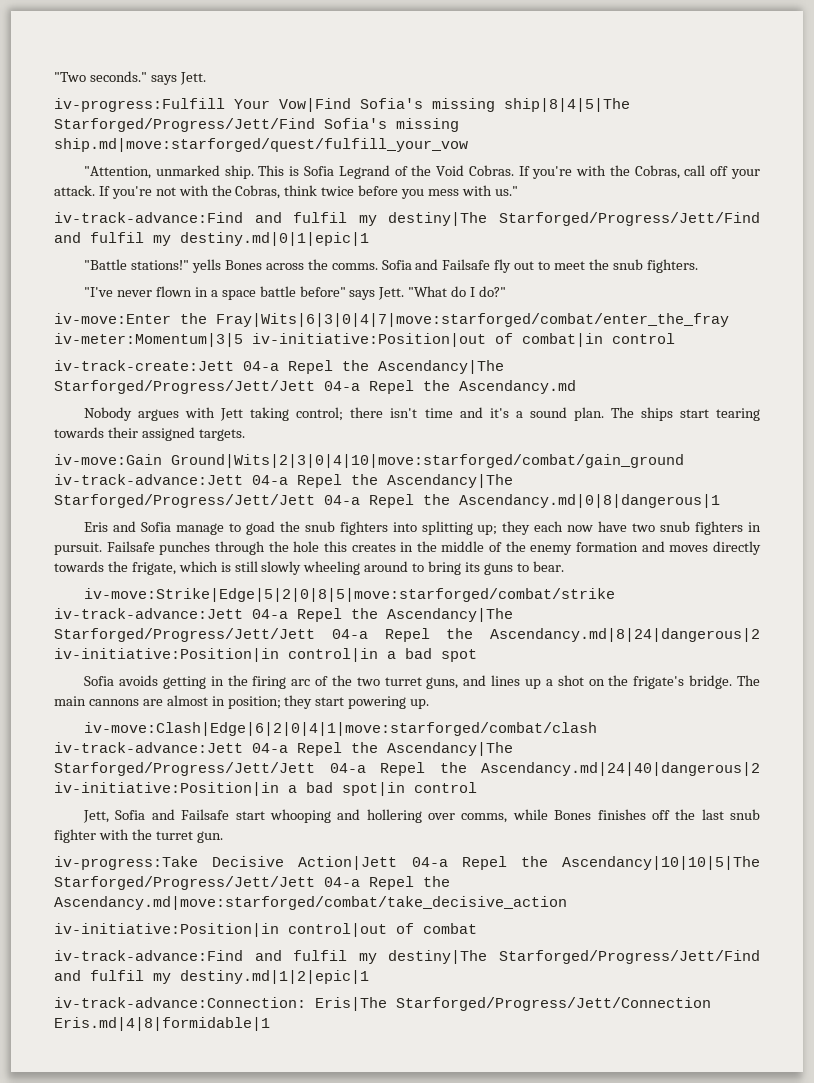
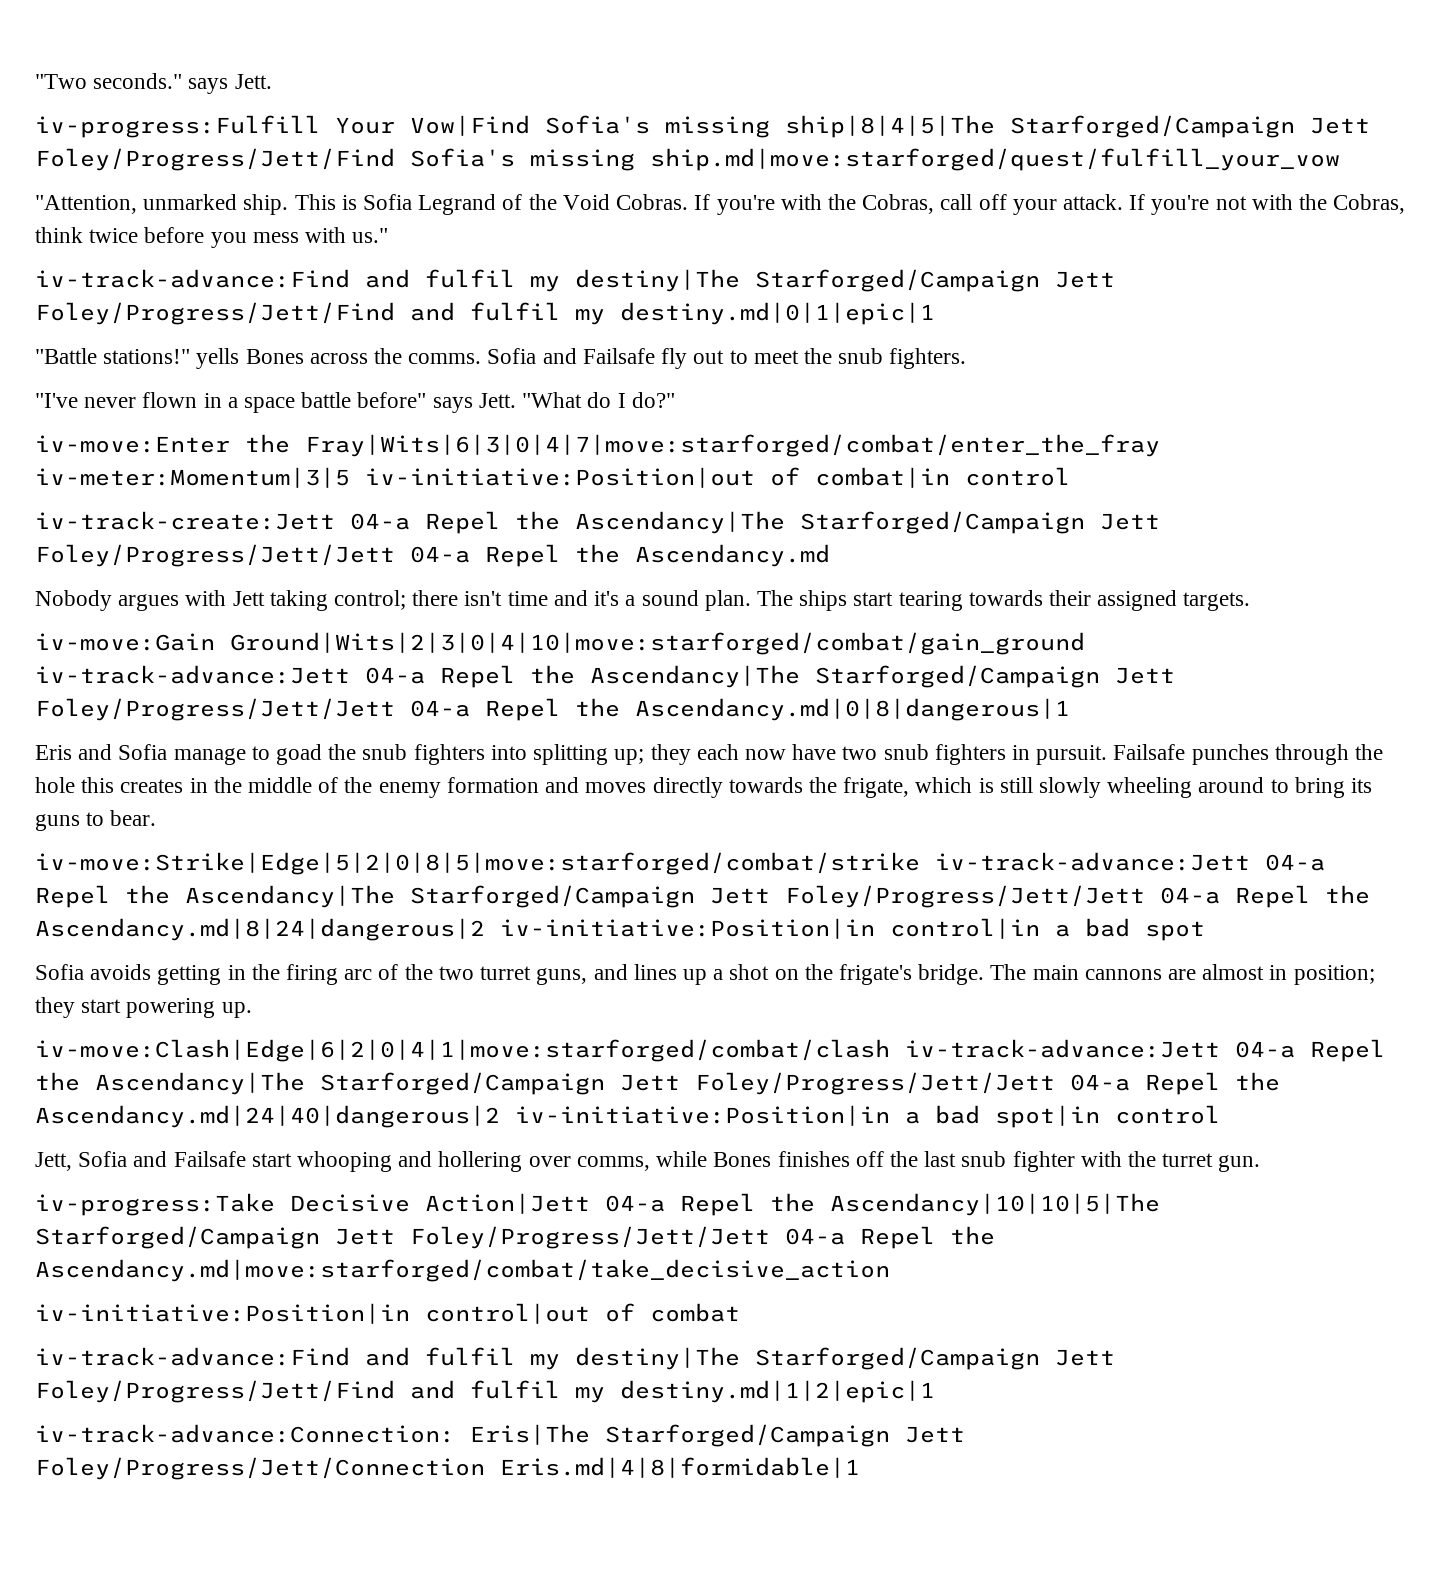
- iv-progress:Fulfill Your Vow|Find Sofia's missing ship|8|4|5|The Starforged/Progress/Jett/Find Sofia's missing ship.md|move:starforged/quest/fulfill_your_vow
+ iv-progress:Fulfill Your Vow|Find Sofia's missing ship|8|4|5|The Starforged/Campaign Jett Foley/Progress/Jett/Find Sofia's missing ship.md|move:starforged/quest/fulfill_your_vow
- iv-track-advance:Find and fulfil my destiny|The Starforged/Progress/Jett/Find and fulfil my destiny.md|0|1|epic|1
+ iv-track-advance:Find and fulfil my destiny|The Starforged/Campaign Jett Foley/Progress/Jett/Find and fulfil my destiny.md|0|1|epic|1
- iv-track-create:Jett 04-a Repel the Ascendancy|The Starforged/Progress/Jett/Jett 04-a Repel the Ascendancy.md
+ iv-track-create:Jett 04-a Repel the Ascendancy|The Starforged/Campaign Jett Foley/Progress/Jett/Jett 04-a Repel the Ascendancy.md
- iv-move:Gain Ground|Wits|2|3|0|4|10|move:starforged/combat/gain_ground iv-track-advance:Jett 04-a Repel the Ascendancy|The Starforged/Progress/Jett/Jett 04-a Repel the Ascendancy.md|0|8|dangerous|1
+ iv-move:Gain Ground|Wits|2|3|0|4|10|move:starforged/combat/gain_ground iv-track-advance:Jett 04-a Repel the Ascendancy|The Starforged/Campaign Jett Foley/Progress/Jett/Jett 04-a Repel the Ascendancy.md|0|8|dangerous|1
- iv-move:Strike|Edge|5|2|0|8|5|move:starforged/combat/strike iv-track-advance:Jett 04-a Repel the Ascendancy|The Starforged/Progress/Jett/Jett 04-a Repel the Ascendancy.md|8|24|dangerous|2 iv-initiative:Position|in control|in a bad spot
+ iv-move:Strike|Edge|5|2|0|8|5|move:starforged/combat/strike iv-track-advance:Jett 04-a Repel the Ascendancy|The Starforged/Campaign Jett Foley/Progress/Jett/Jett 04-a Repel the Ascendancy.md|8|24|dangerous|2 iv-initiative:Position|in control|in a bad spot
- iv-move:Clash|Edge|6|2|0|4|1|move:starforged/combat/clash iv-track-advance:Jett 04-a Repel the Ascendancy|The Starforged/Progress/Jett/Jett 04-a Repel the Ascendancy.md|24|40|dangerous|2 iv-initiative:Position|in a bad spot|in control
+ iv-move:Clash|Edge|6|2|0|4|1|move:starforged/combat/clash iv-track-advance:Jett 04-a Repel the Ascendancy|The Starforged/Campaign Jett Foley/Progress/Jett/Jett 04-a Repel the Ascendancy.md|24|40|dangerous|2 iv-initiative:Position|in a bad spot|in control
- iv-progress:Take Decisive Action|Jett 04-a Repel the Ascendancy|10|10|5|The Starforged/Progress/Jett/Jett 04-a Repel the Ascendancy.md|move:starforged/combat/take_decisive_action
+ iv-progress:Take Decisive Action|Jett 04-a Repel the Ascendancy|10|10|5|The Starforged/Campaign Jett Foley/Progress/Jett/Jett 04-a Repel the Ascendancy.md|move:starforged/combat/take_decisive_action
- iv-track-advance:Find and fulfil my destiny|The Starforged/Progress/Jett/Find and fulfil my destiny.md|1|2|epic|1
+ iv-track-advance:Find and fulfil my destiny|The Starforged/Campaign Jett Foley/Progress/Jett/Find and fulfil my destiny.md|1|2|epic|1
- iv-track-advance:Connection: Eris|The Starforged/Progress/Jett/Connection Eris.md|4|8|formidable|1
+ iv-track-advance:Connection: Eris|The Starforged/Campaign Jett Foley/Progress/Jett/Connection Eris.md|4|8|formidable|1

